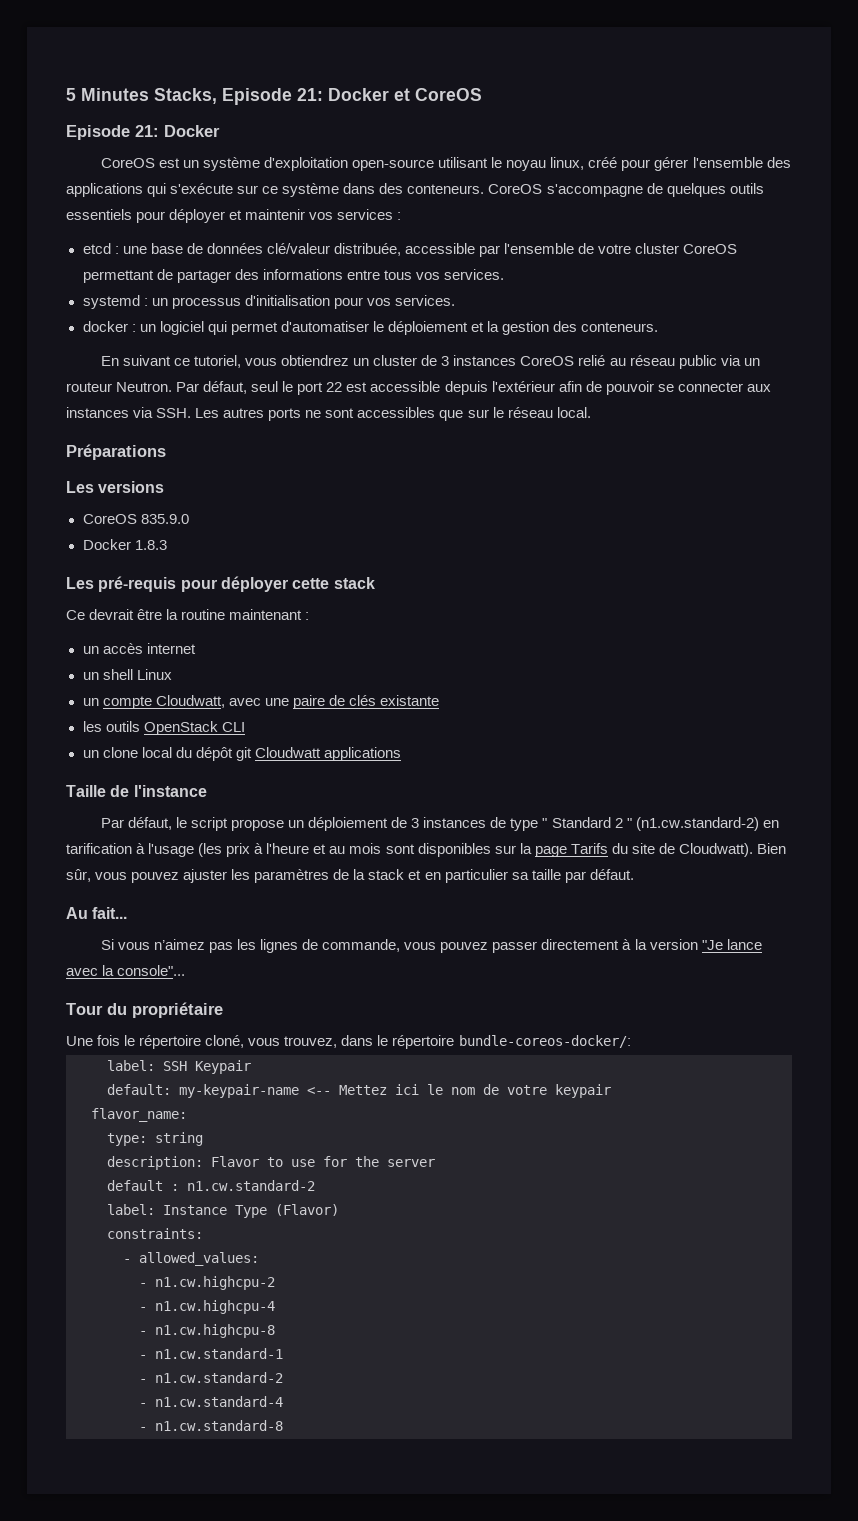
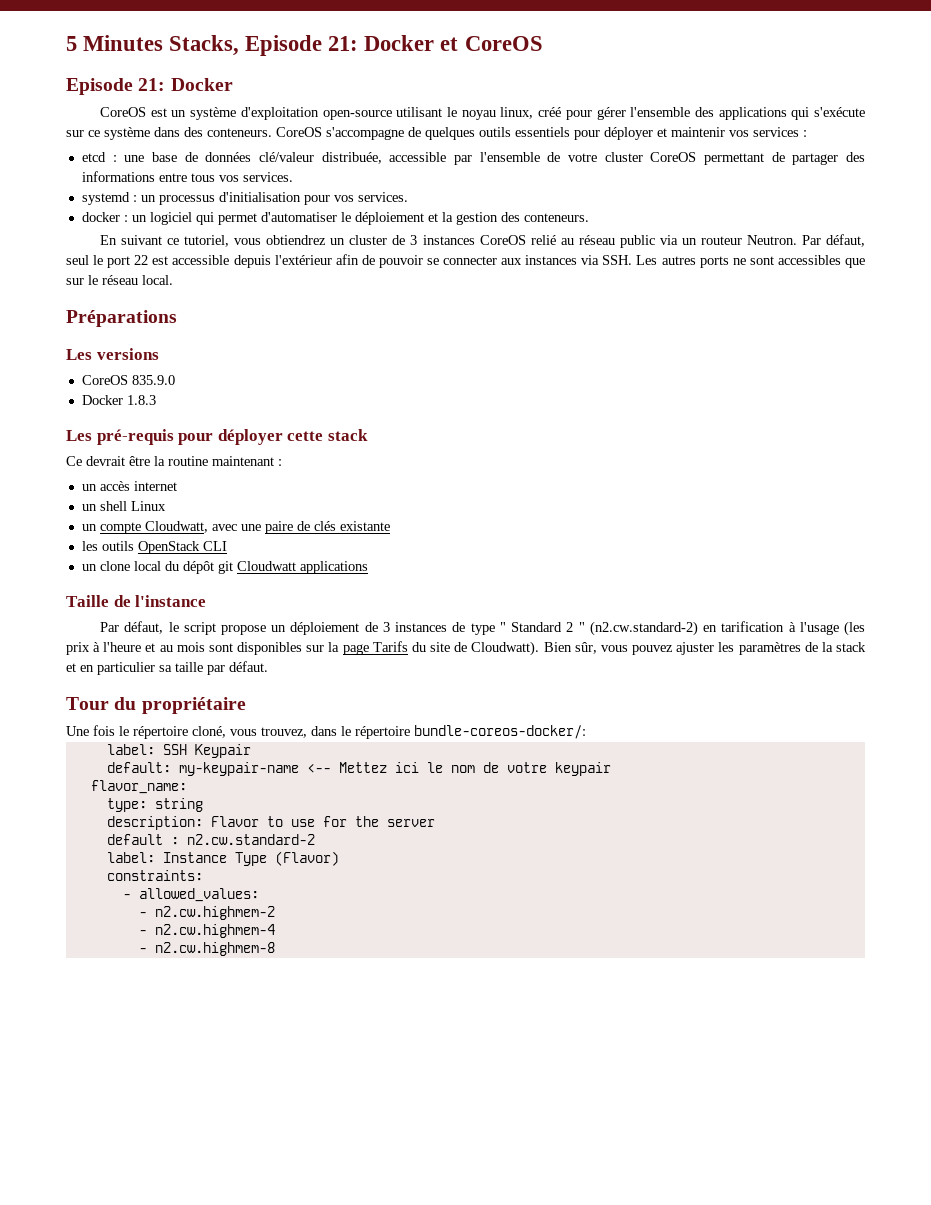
- Par défaut, le script propose un déploiement de 3 instances de type " Standard 2 " (n1.cw.standard-2) en tarification à l'usage (les prix à l'heure et au mois sont disponibles sur la page Tarifs du site de Cloudwatt).
+ Par défaut, le script propose un déploiement de 3 instances de type " Standard 2 " (n2.cw.standard-2) en tarification à l'usage (les prix à l'heure et au mois sont disponibles sur la page Tarifs du site de Cloudwatt).
- Au fait...
- Si vous n’aimez pas les lignes de commande, vous pouvez passer directement à la version "Je lance avec la console"...
- default : n1.cw.standard-2
+ default : n2.cw.standard-2
- - n1.cw.highcpu-2
- - n1.cw.highcpu-4
- - n1.cw.highcpu-8
- - n1.cw.standard-1
- - n1.cw.standard-2
- - n1.cw.standard-4
- - n1.cw.standard-8
+ - n2.cw.highmem-2
+ - n2.cw.highmem-4
+ - n2.cw.highmem-8

